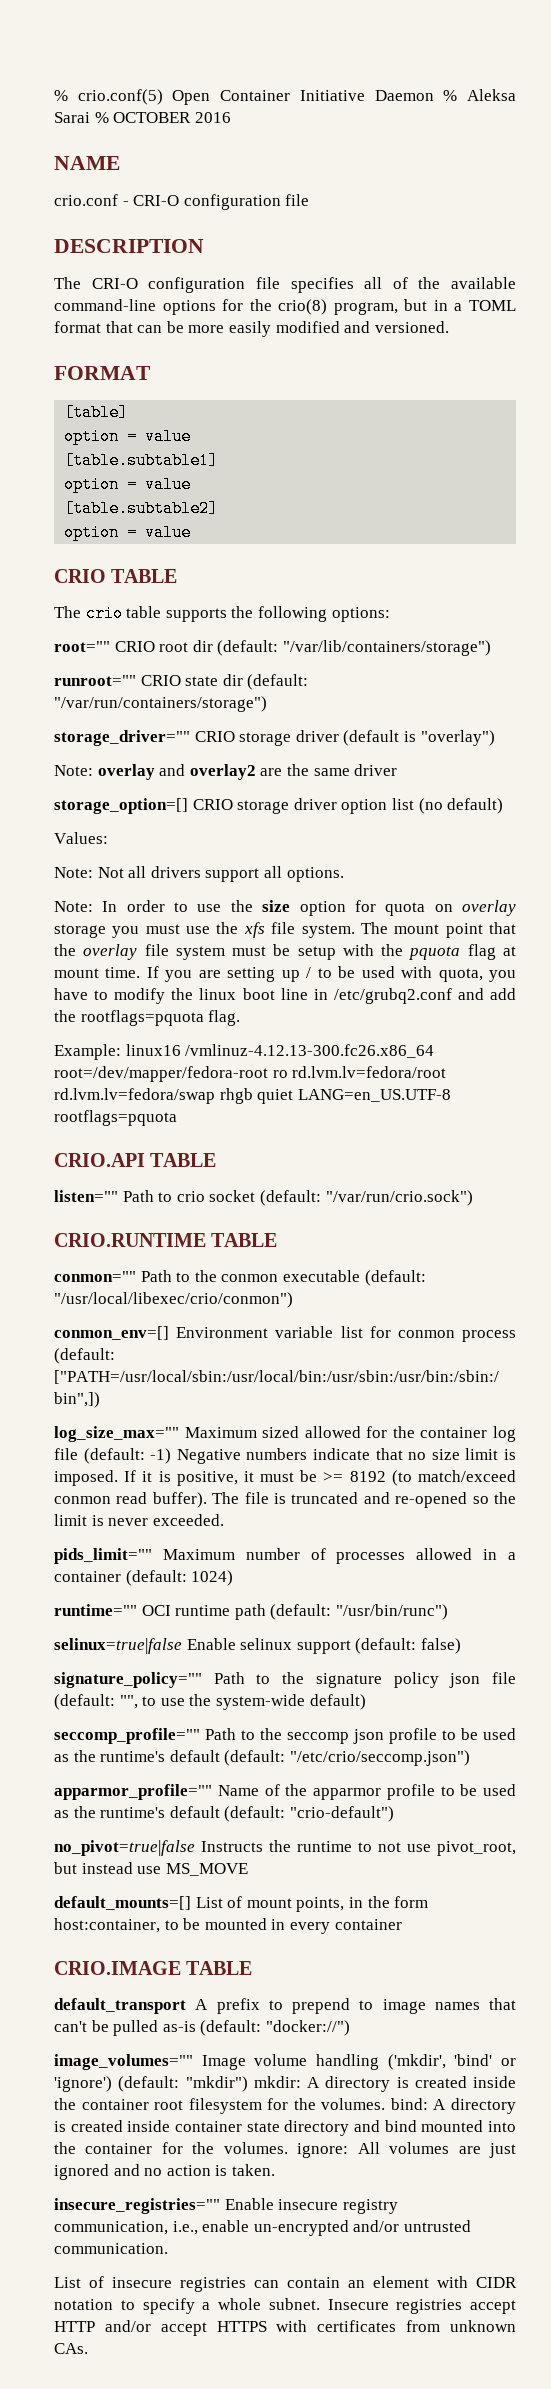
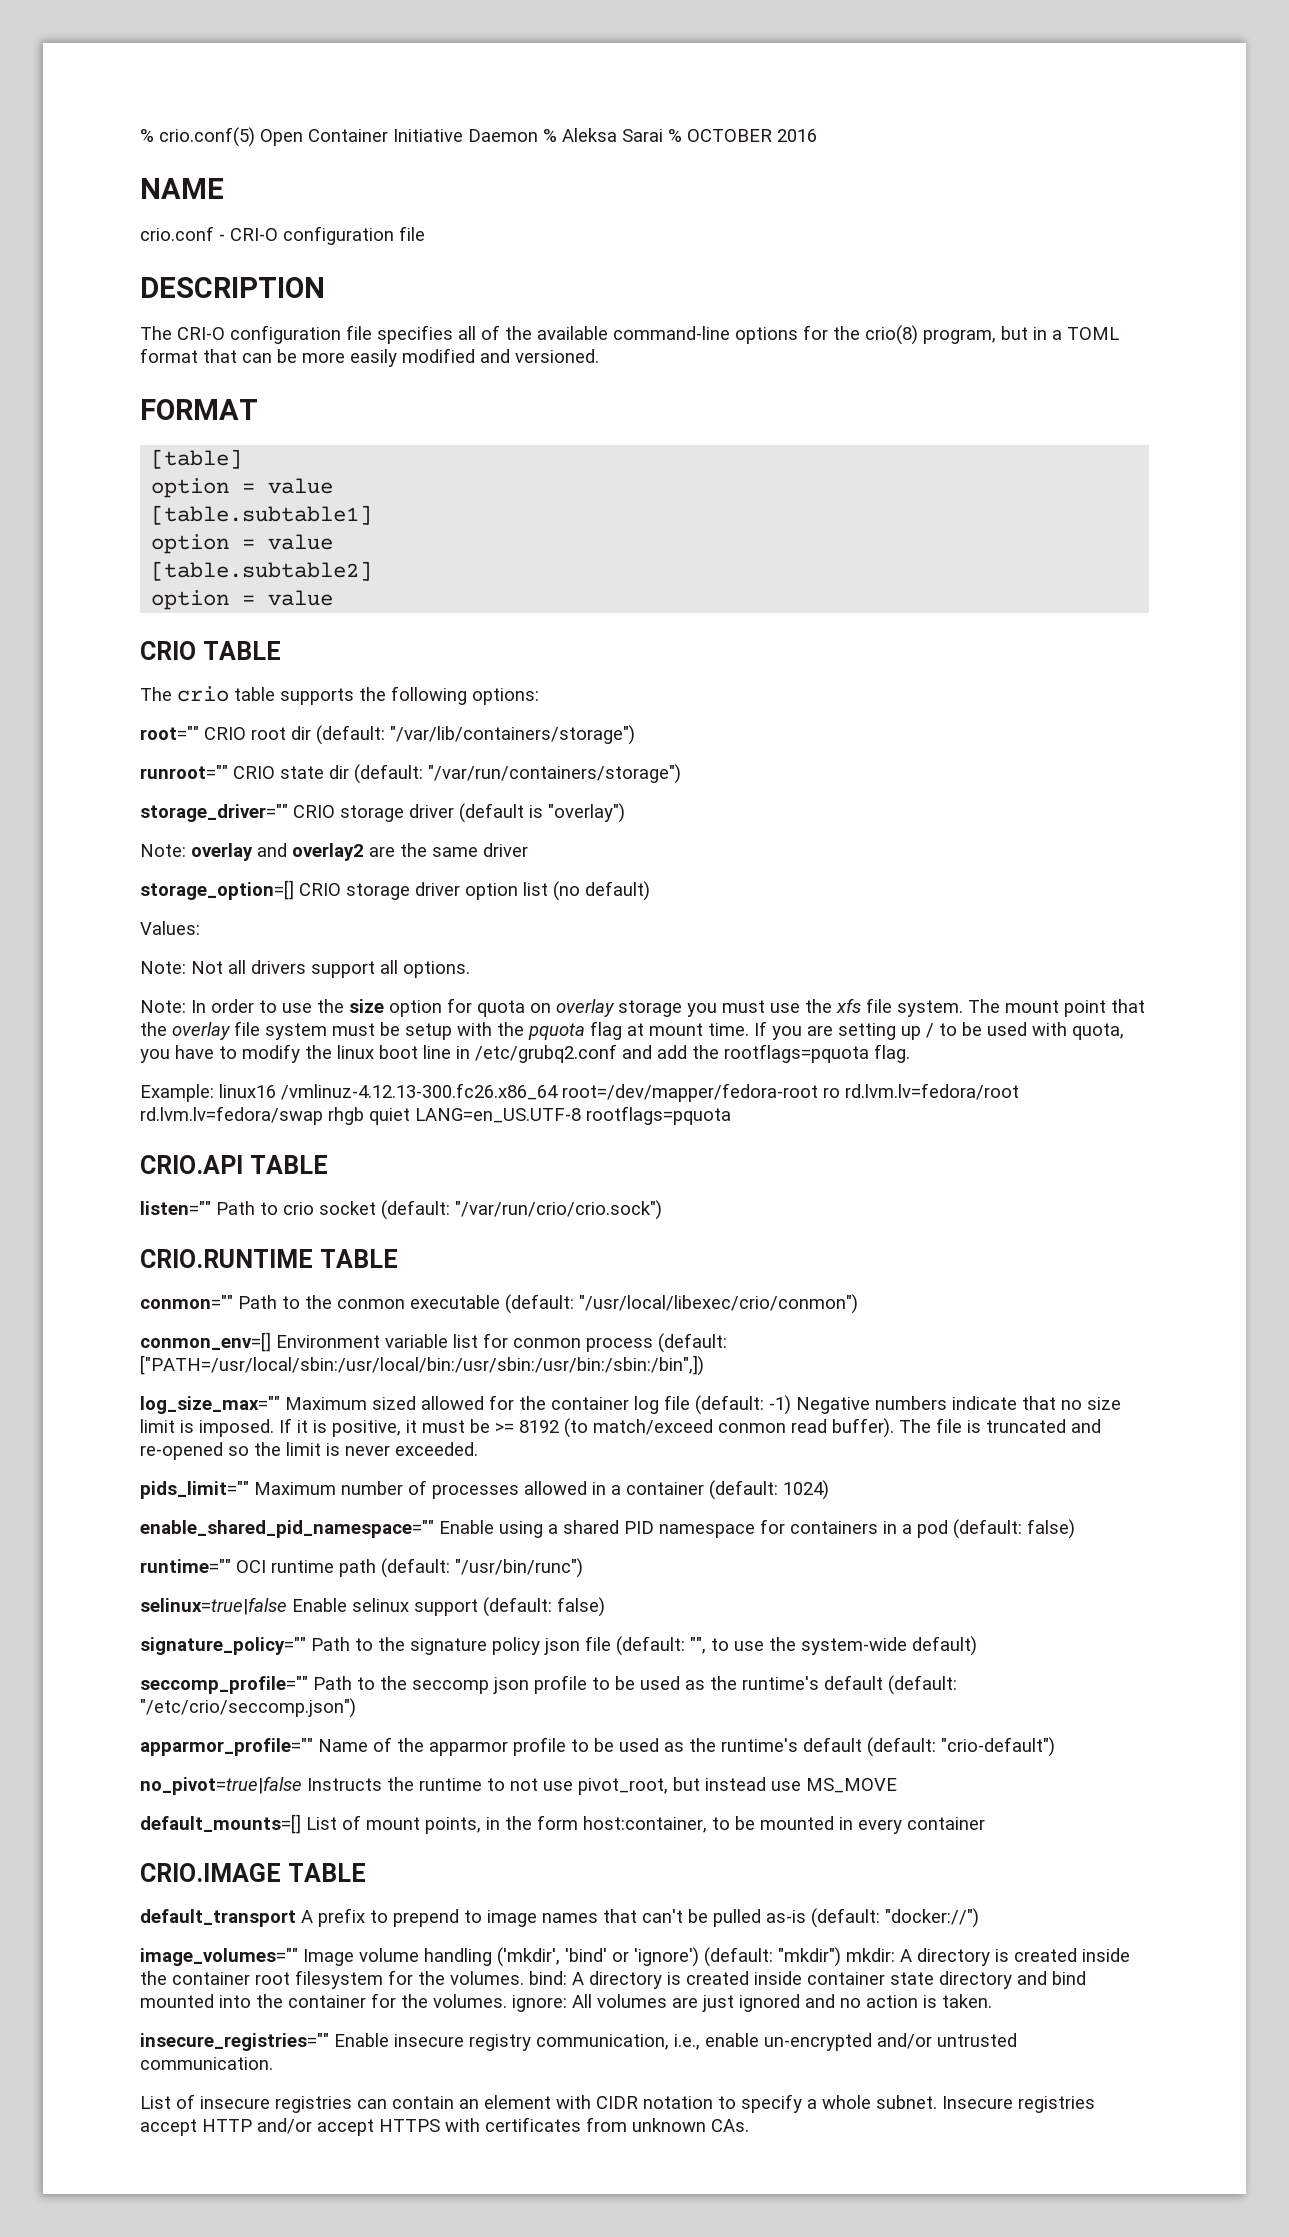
- listen="" Path to crio socket (default: "/var/run/crio.sock")
+ listen="" Path to crio socket (default: "/var/run/crio/crio.sock")
+ enable_shared_pid_namespace="" Enable using a shared PID namespace for containers in a pod (default: false)

